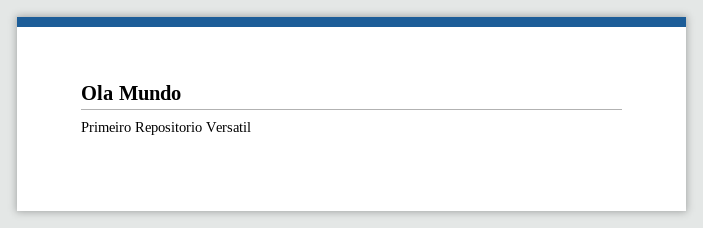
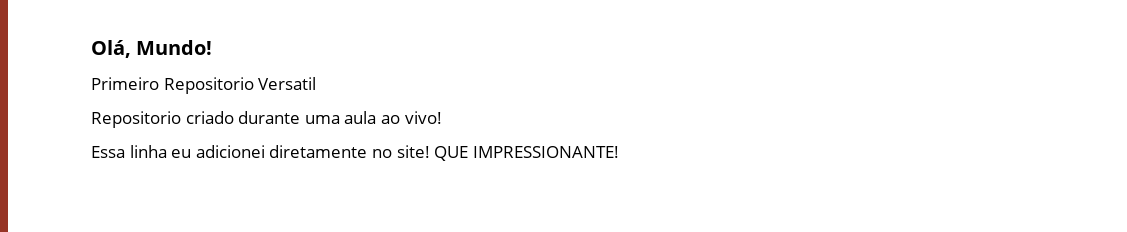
- Ola Mundo
+ Olá, Mundo!
+ Repositorio criado durante uma aula ao vivo!
+ Essa linha eu adicionei diretamente no site! QUE IMPRESSIONANTE!

